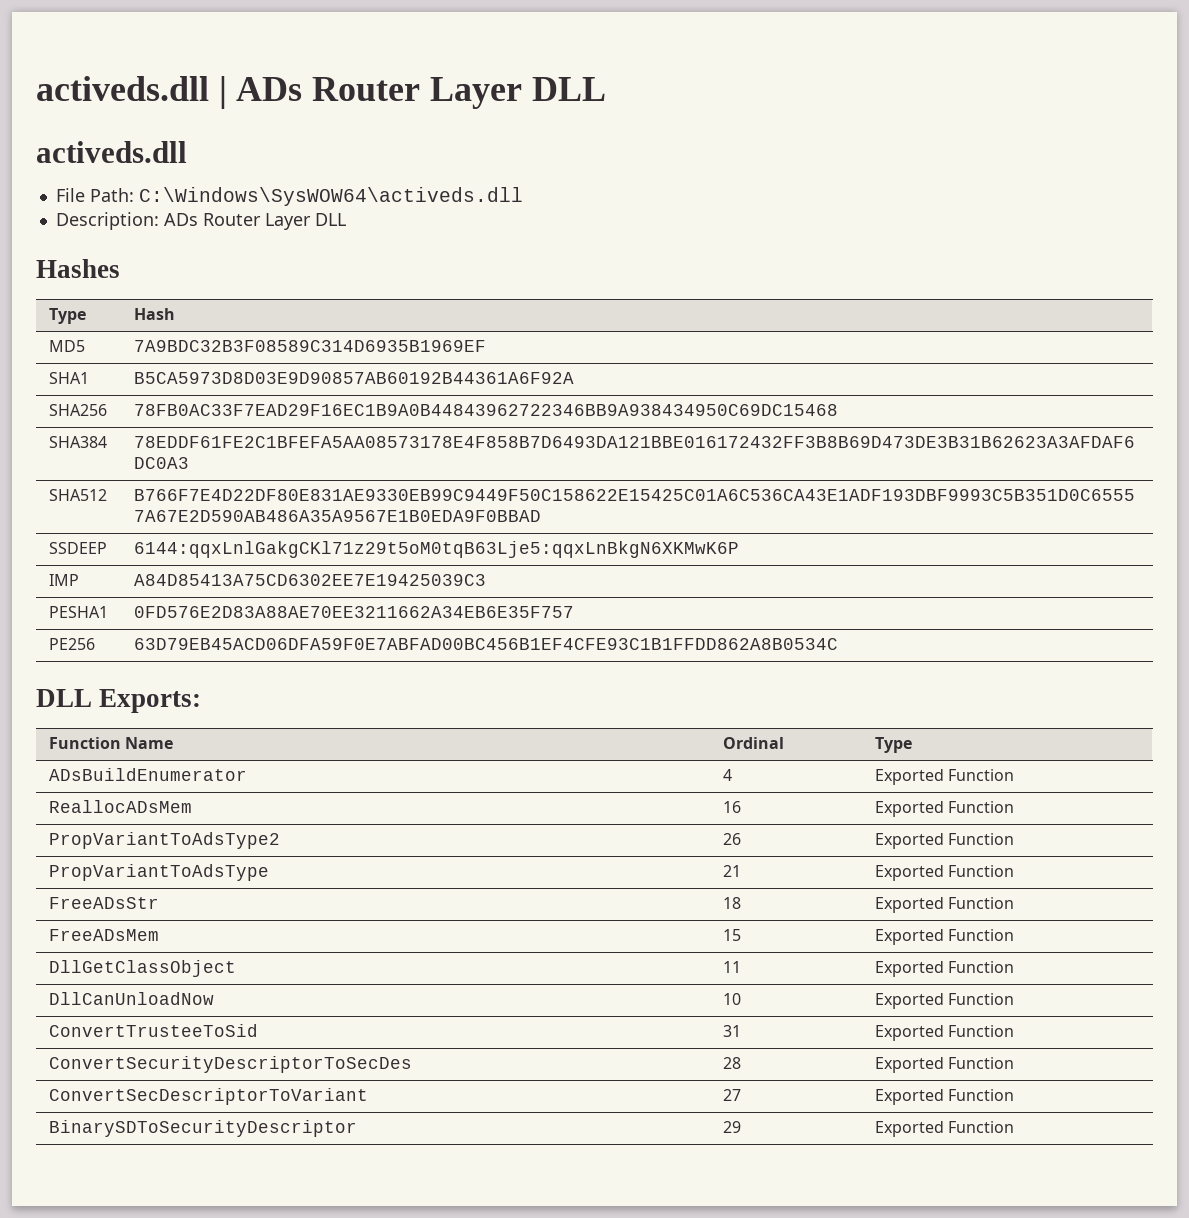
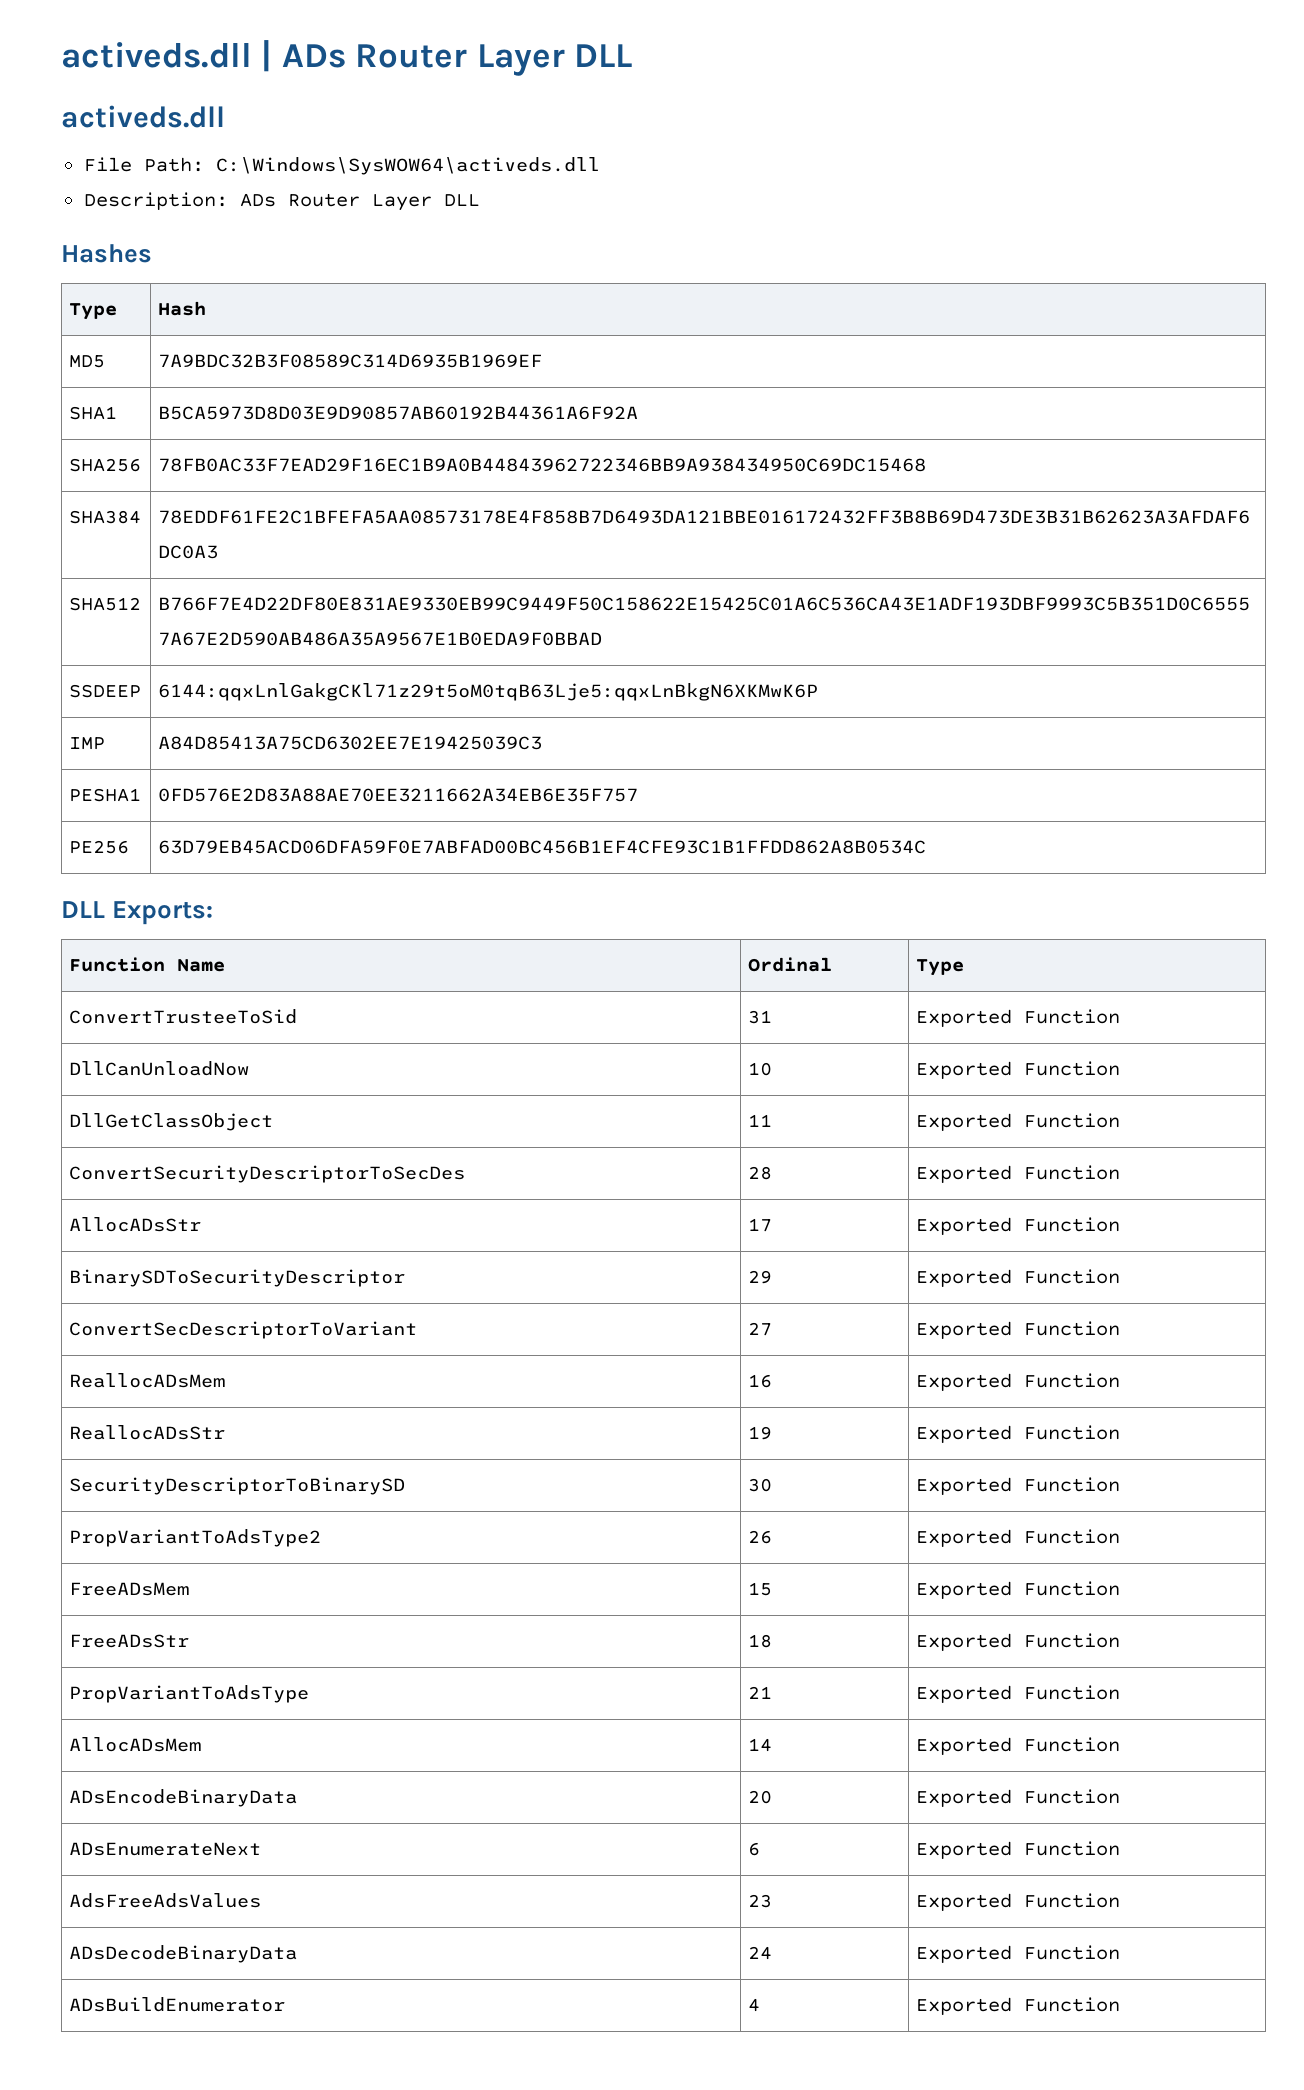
- ADsBuildEnumerator | 4 | Exported Function
+ ConvertTrusteeToSid | 31 | Exported Function
+ DllCanUnloadNow | 10 | Exported Function
+ DllGetClassObject | 11 | Exported Function
+ ConvertSecurityDescriptorToSecDes | 28 | Exported Function
+ AllocADsStr | 17 | Exported Function
+ BinarySDToSecurityDescriptor | 29 | Exported Function
+ ConvertSecDescriptorToVariant | 27 | Exported Function
+ ReallocADsStr | 19 | Exported Function
+ SecurityDescriptorToBinarySD | 30 | Exported Function
  PropVariantToAdsType2 | 26 | Exported Function
+ FreeADsMem | 15 | Exported Function
+ FreeADsStr | 18 | Exported Function
- FreeADsStr | 18 | Exported Function
- FreeADsMem | 15 | Exported Function
- DllGetClassObject | 11 | Exported Function
- DllCanUnloadNow | 10 | Exported Function
- ConvertTrusteeToSid | 31 | Exported Function
- ConvertSecurityDescriptorToSecDes | 28 | Exported Function
- ConvertSecDescriptorToVariant | 27 | Exported Function
- BinarySDToSecurityDescriptor | 29 | Exported Function
+ AllocADsMem | 14 | Exported Function
+ ADsEncodeBinaryData | 20 | Exported Function
+ ADsEnumerateNext | 6 | Exported Function
+ AdsFreeAdsValues | 23 | Exported Function
+ ADsDecodeBinaryData | 24 | Exported Function
+ ADsBuildEnumerator | 4 | Exported Function

